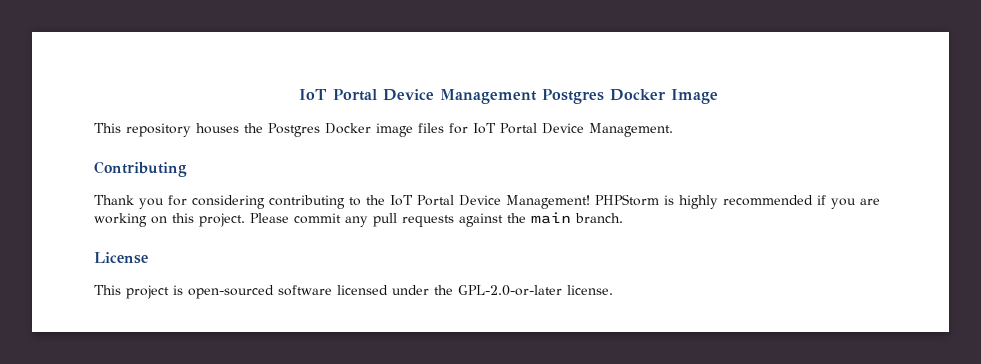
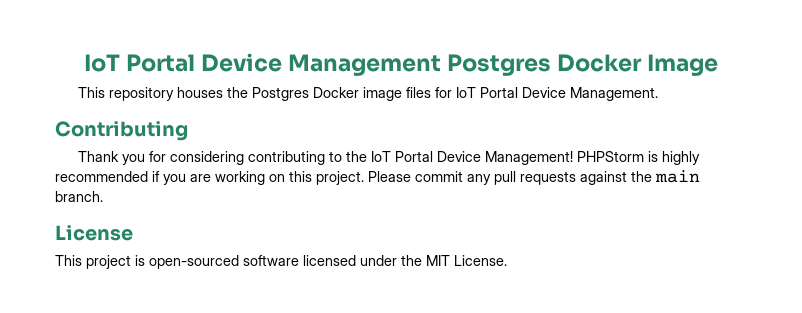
- This project is open-sourced software licensed under the GPL-2.0-or-later license.
+ This project is open-sourced software licensed under the MIT License.

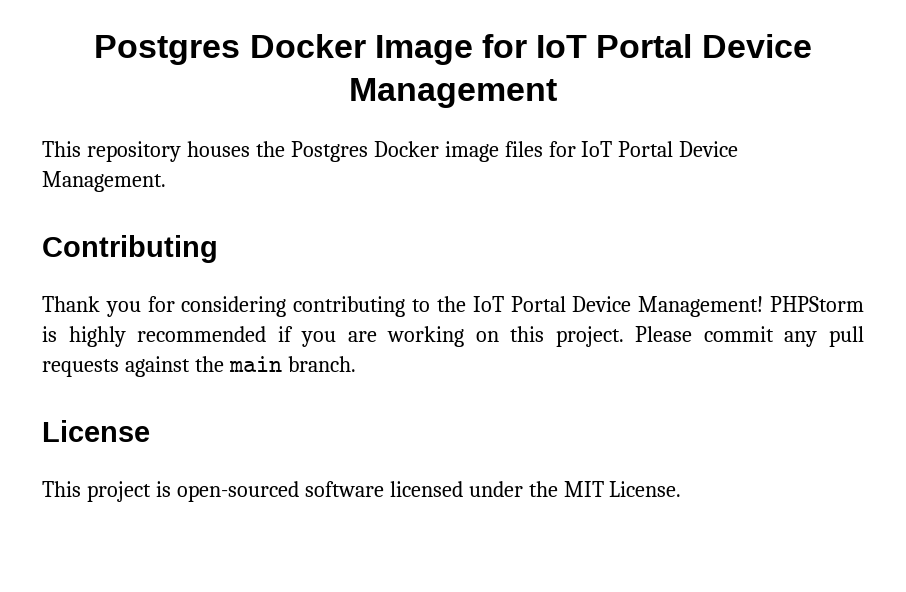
- IoT Portal Device Management Postgres Docker Image
+ Postgres Docker Image for IoT Portal Device Management

